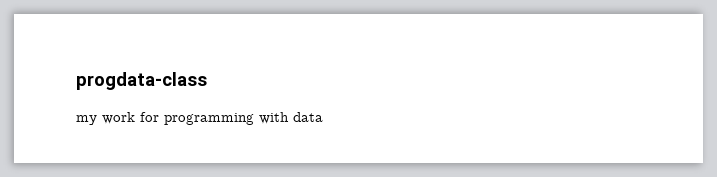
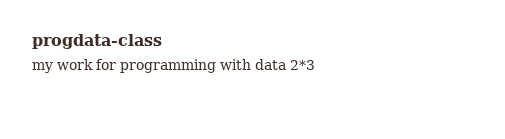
- my work for programming with data
+ my work for programming with data 2*3

